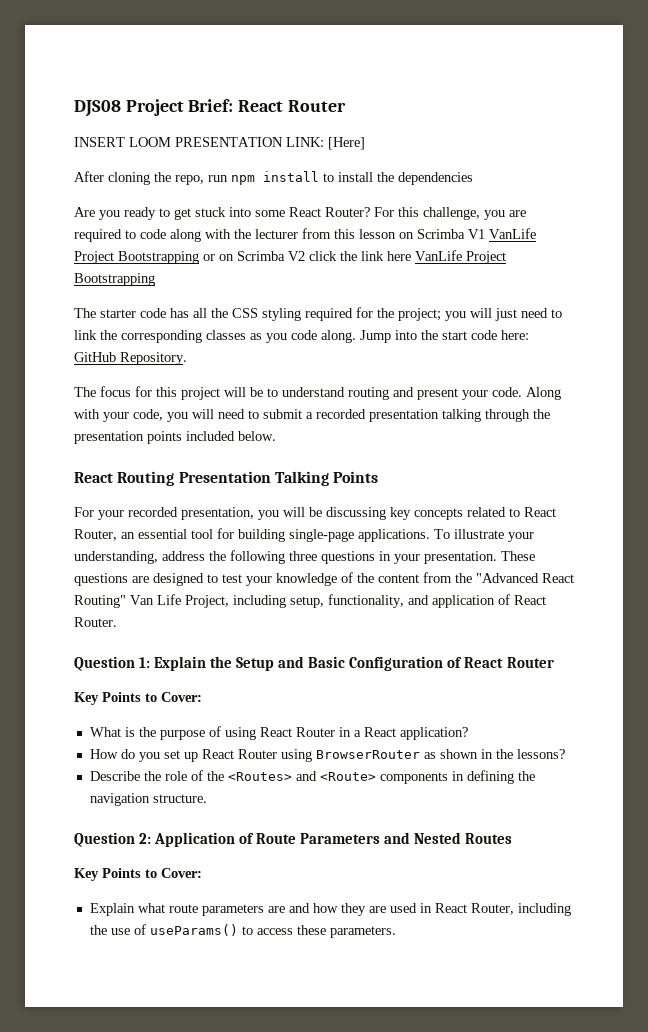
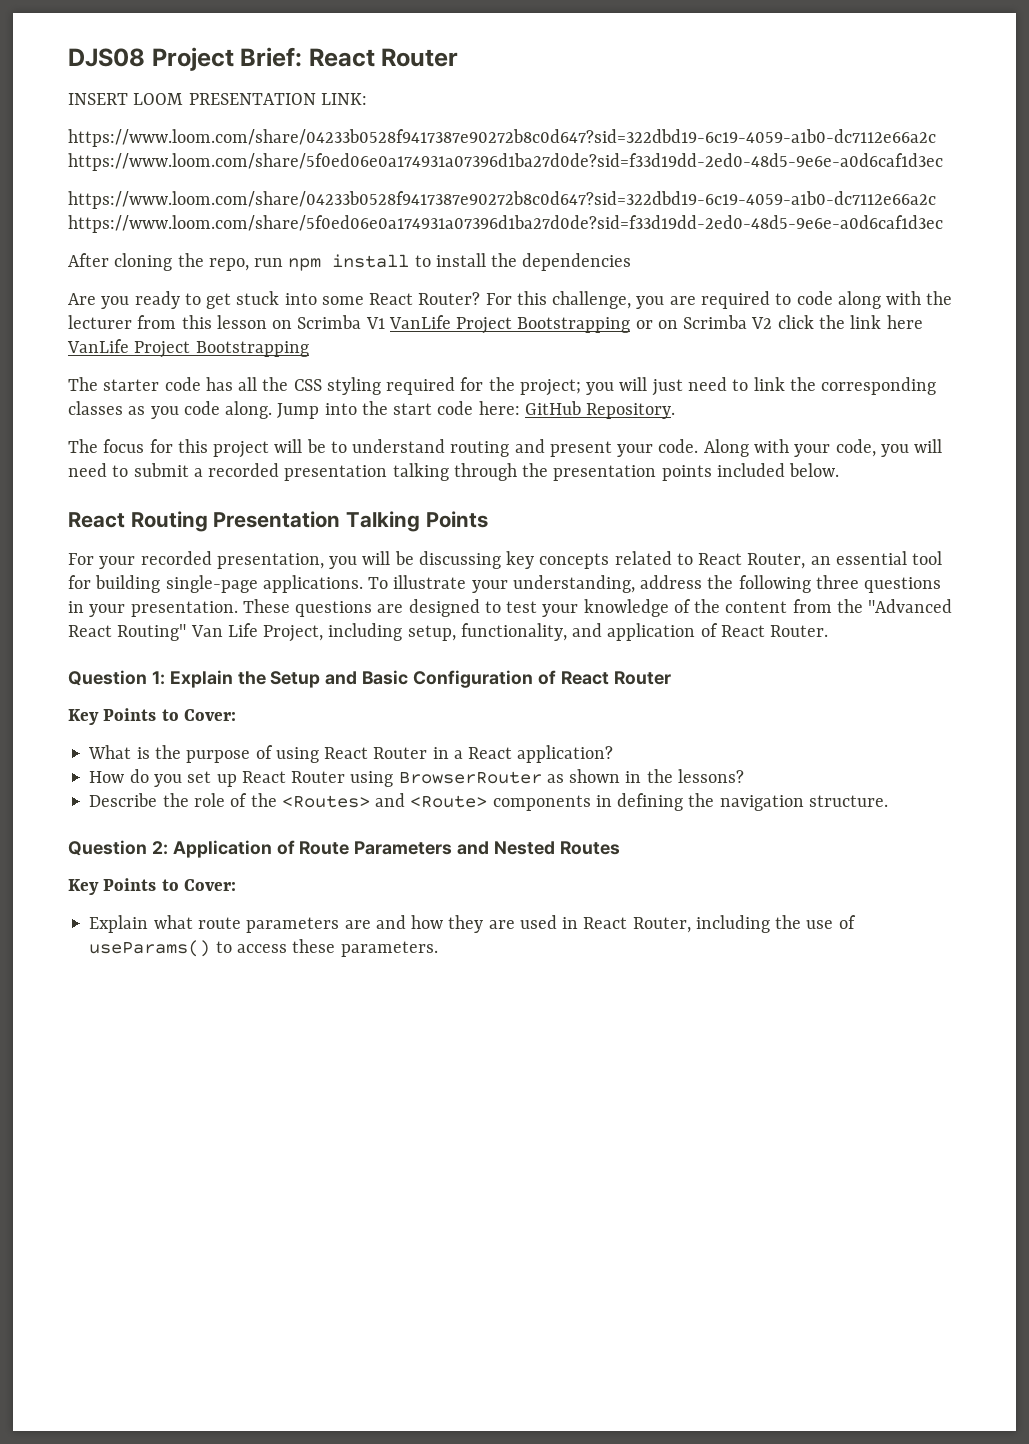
- INSERT LOOM PRESENTATION LINK: [Here]
+ INSERT LOOM PRESENTATION LINK:
+ https://www.loom.com/share/04233b0528f9417387e90272b8c0d647?sid=322dbd19-6c19-4059-a1b0-dc7112e66a2c https://www.loom.com/share/5f0ed06e0a174931a07396d1ba27d0de?sid=f33d19dd-2ed0-48d5-9e6e-a0d6caf1d3ec
+ https://www.loom.com/share/04233b0528f9417387e90272b8c0d647?sid=322dbd19-6c19-4059-a1b0-dc7112e66a2c https://www.loom.com/share/5f0ed06e0a174931a07396d1ba27d0de?sid=f33d19dd-2ed0-48d5-9e6e-a0d6caf1d3ec

